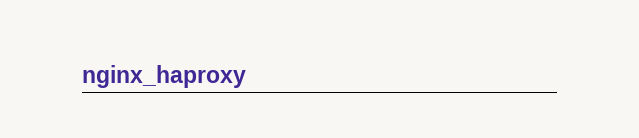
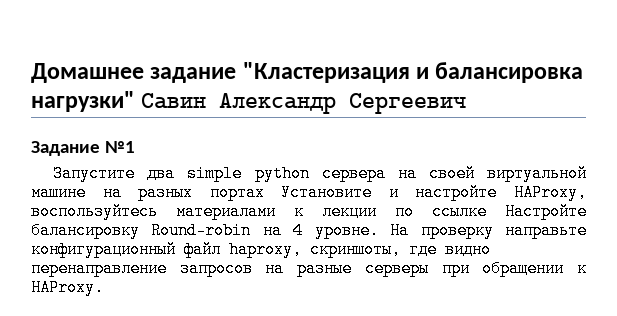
- nginx_haproxy
+ Домашнее задание "Кластеризация и балансировка нагрузки" Савин Александр Сергеевич
+ Задание №1
+ Запустите два simple python сервера на своей виртуальной машине на разных портах Установите и настройте HAProxy, воспользуйтесь материалами к лекции по ссылке Настройте балансировку Round-robin на 4 уровне. На проверку направьте конфигурационный файл haproxy, скриншоты, где видно перенаправление запросов на разные серверы при обращении к HAProxy.

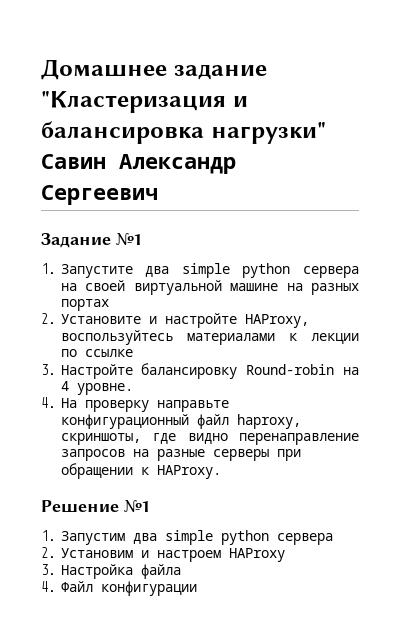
- Запустите два simple python сервера на своей виртуальной машине на разных портах Установите и настройте HAProxy, воспользуйтесь материалами к лекции по ссылке Настройте балансировку Round-robin на 4 уровне. На проверку направьте конфигурационный файл haproxy, скриншоты, где видно перенаправление запросов на разные серверы при обращении к HAProxy.
+ 1. Запустите два simple python сервера на своей виртуальной машине на разных портах
+ 2. Установите и настройте HAProxy, воспользуйтесь материалами к лекции по ссылке
+ 3. Настройте балансировку Round-robin на 4 уровне.
+ 4. На проверку направьте конфигурационный файл haproxy, скриншоты, где видно перенаправление запросов на разные серверы при обращении к HAProxy.
+ Решение №1
+ 1. Запустим два simple python сервера
+ 2. Установим и настроем HAProxy
+ 3. Настройка файла
+ 4. Файл конфигурации

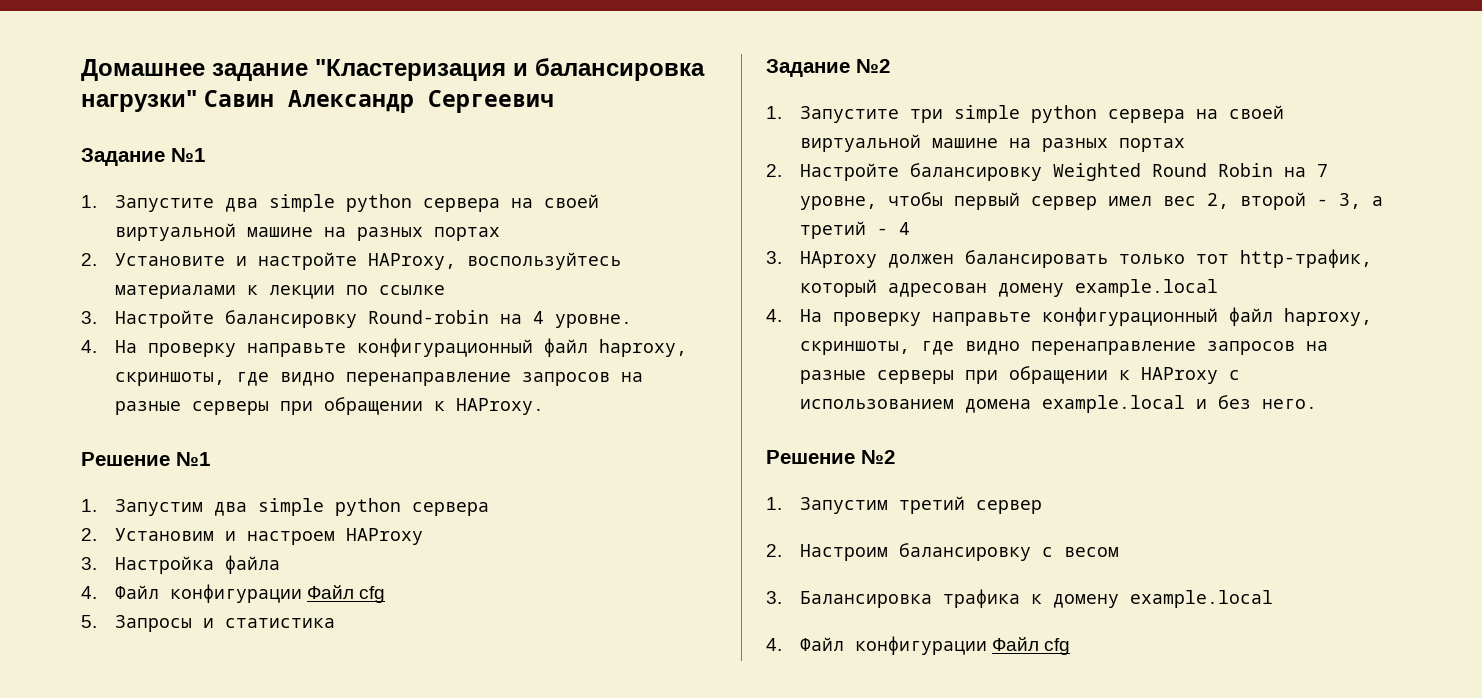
  3. Настройка файла
- 4. Файл конфигурации
+ 4. Файл конфигурации Файл cfg
+ 5. Запросы и статистика
+ Задание №2
+ 1. Запустите три simple python сервера на своей виртуальной машине на разных портах
+ 2. Настройте балансировку Weighted Round Robin на 7 уровне, чтобы первый сервер имел вес 2, второй - 3, а третий - 4
+ 3. HAproxy должен балансировать только тот http-трафик, который адресован домену example.local
+ 4. На проверку направьте конфигурационный файл haproxy, скриншоты, где видно перенаправление запросов на разные серверы при обращении к HAProxy c использованием домена example.local и без него.
+ Решение №2
+ 1. Запустим третий сервер
+ 2. Настроим балансировку с весом
+ 3. Балансировка трафика к домену example.local
+ 4. Файл конфигурации Файл cfg

